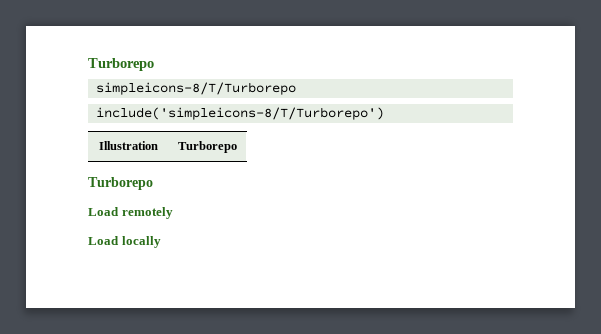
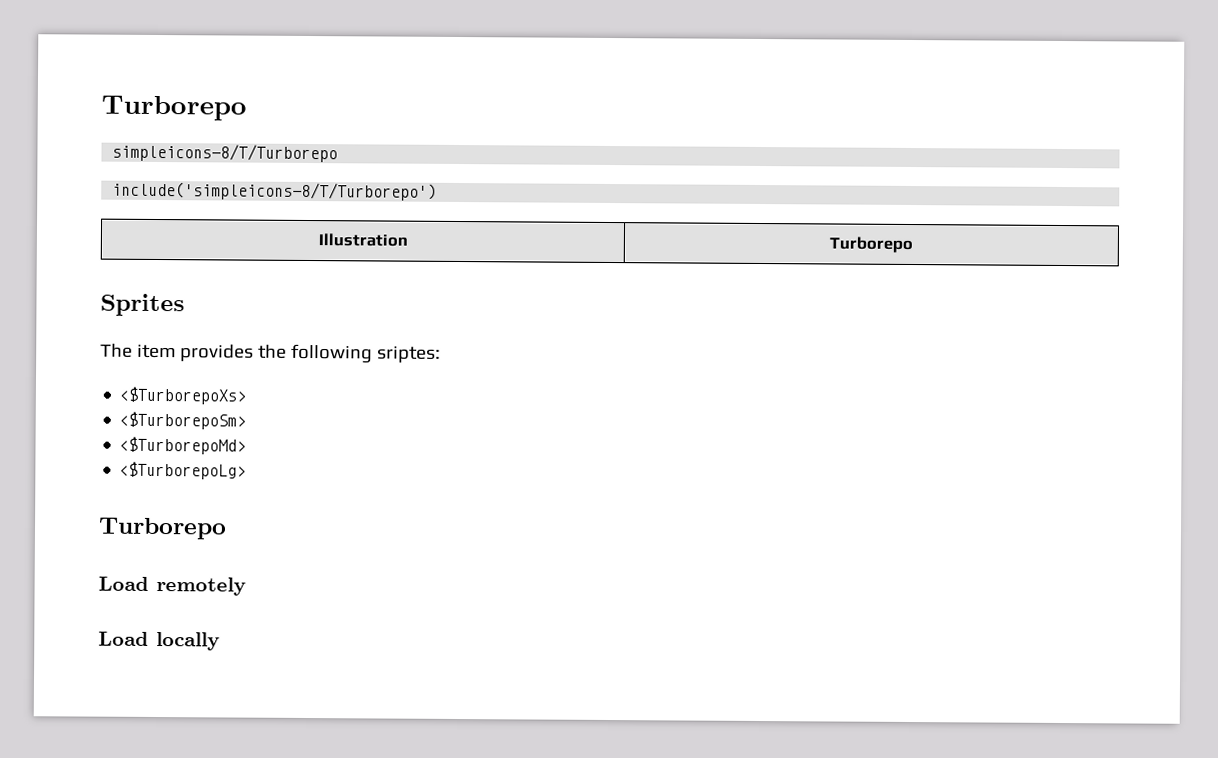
+ Sprites
+ The item provides the following sriptes:
+ <$TurborepoXs>
+ <$TurborepoSm>
+ <$TurborepoMd>
+ <$TurborepoLg>

